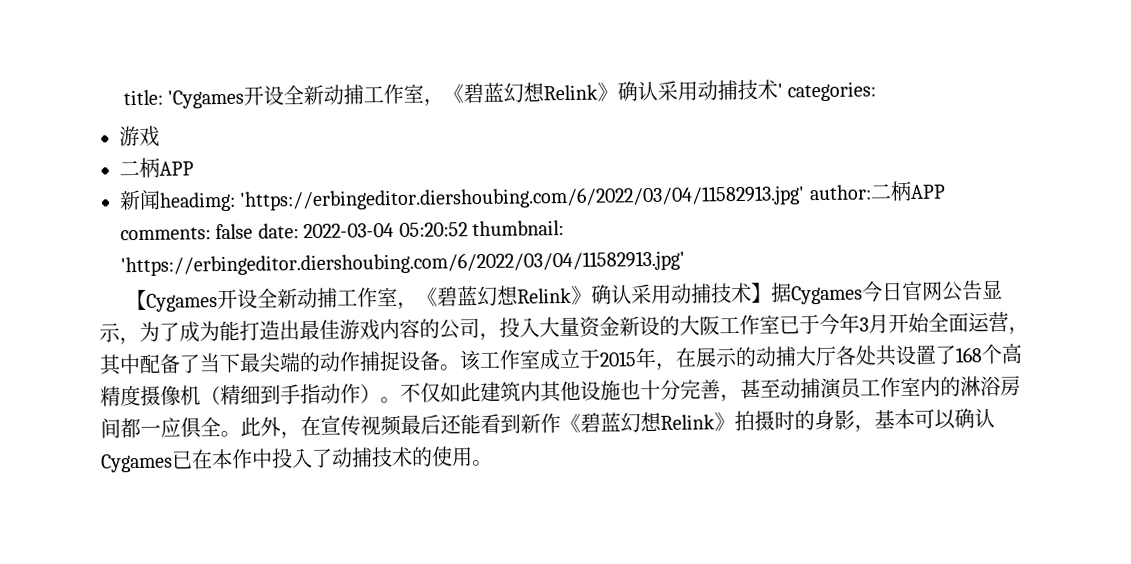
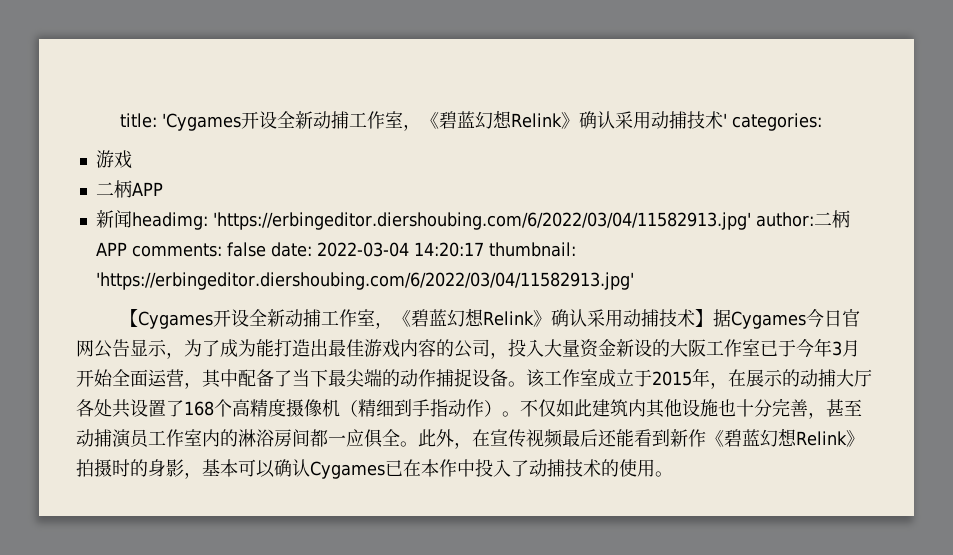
- 新闻headimg: 'https://erbingeditor.diershoubing.com/6/2022/03/04/11582913.jpg' author:二柄APP comments: false date: 2022-03-04 05:20:52 thumbnail: 'https://erbingeditor.diershoubing.com/6/2022/03/04/11582913.jpg'
+ 新闻headimg: 'https://erbingeditor.diershoubing.com/6/2022/03/04/11582913.jpg' author:二柄APP comments: false date: 2022-03-04 14:20:17 thumbnail: 'https://erbingeditor.diershoubing.com/6/2022/03/04/11582913.jpg'

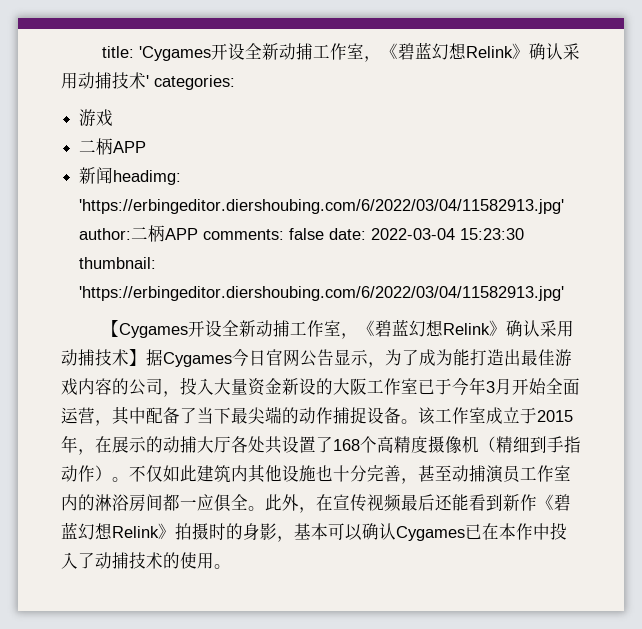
- 新闻headimg: 'https://erbingeditor.diershoubing.com/6/2022/03/04/11582913.jpg' author:二柄APP comments: false date: 2022-03-04 14:20:17 thumbnail: 'https://erbingeditor.diershoubing.com/6/2022/03/04/11582913.jpg'
+ 新闻headimg: 'https://erbingeditor.diershoubing.com/6/2022/03/04/11582913.jpg' author:二柄APP comments: false date: 2022-03-04 15:23:30 thumbnail: 'https://erbingeditor.diershoubing.com/6/2022/03/04/11582913.jpg'

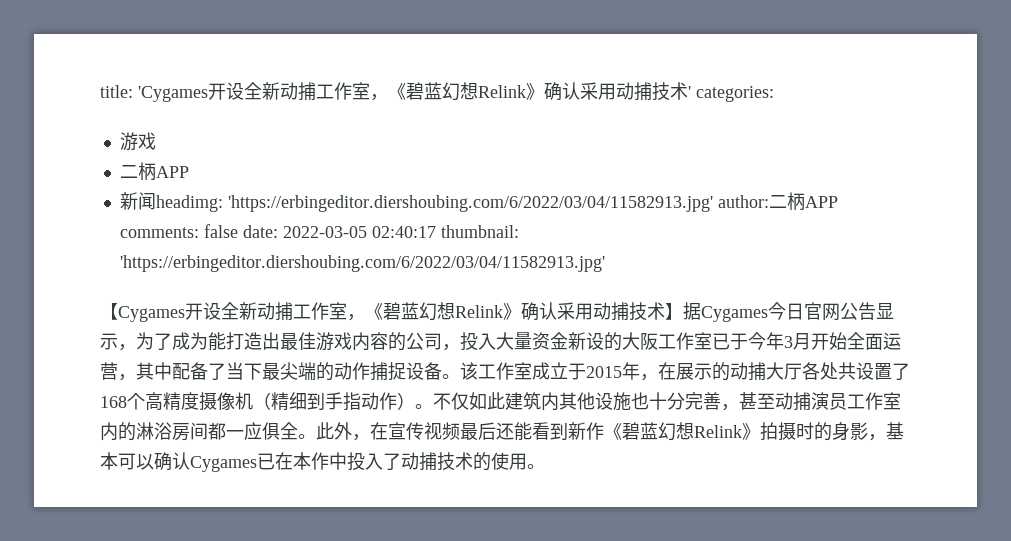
- 新闻headimg: 'https://erbingeditor.diershoubing.com/6/2022/03/04/11582913.jpg' author:二柄APP comments: false date: 2022-03-04 15:23:30 thumbnail: 'https://erbingeditor.diershoubing.com/6/2022/03/04/11582913.jpg'
+ 新闻headimg: 'https://erbingeditor.diershoubing.com/6/2022/03/04/11582913.jpg' author:二柄APP comments: false date: 2022-03-05 02:40:17 thumbnail: 'https://erbingeditor.diershoubing.com/6/2022/03/04/11582913.jpg'

